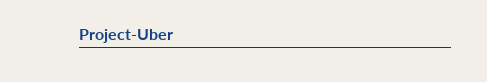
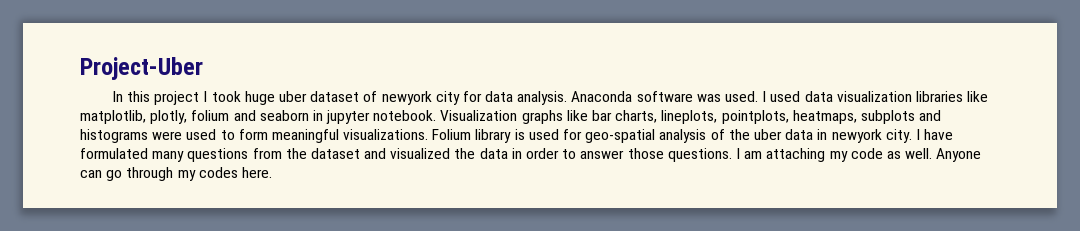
+ In this project I took huge uber dataset of newyork city for data analysis. Anaconda software was used. I used data visualization libraries like matplotlib, plotly, folium and seaborn in jupyter notebook. Visualization graphs like bar charts, lineplots, pointplots, heatmaps, subplots and histograms were used to form meaningful visualizations. Folium library is used for geo-spatial analysis of the uber data in newyork city. I have formulated many questions from the dataset and visualized the data in order to answer those questions. I am attaching my code as well. Anyone can go through my codes here.

